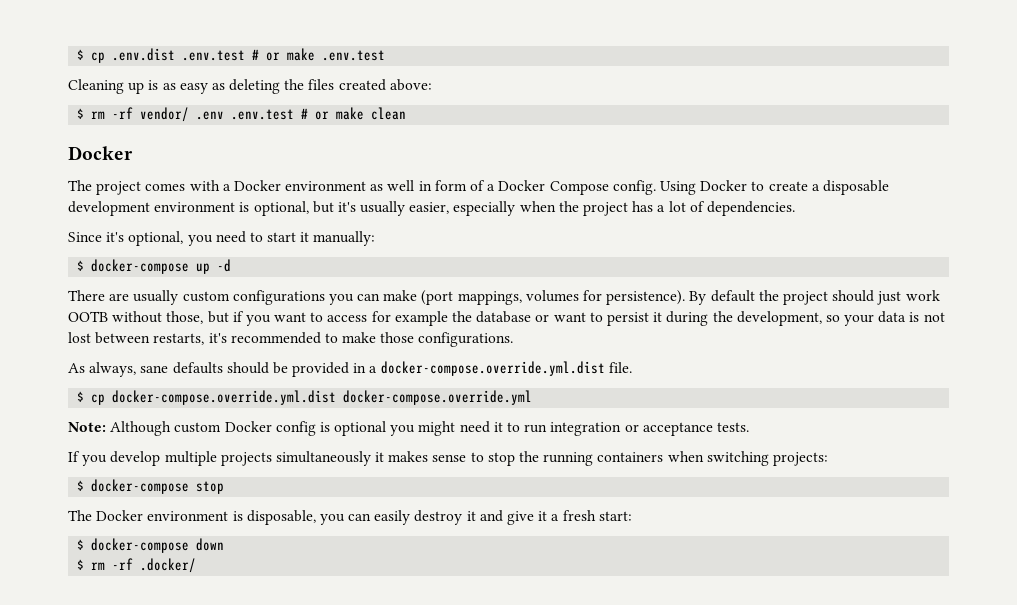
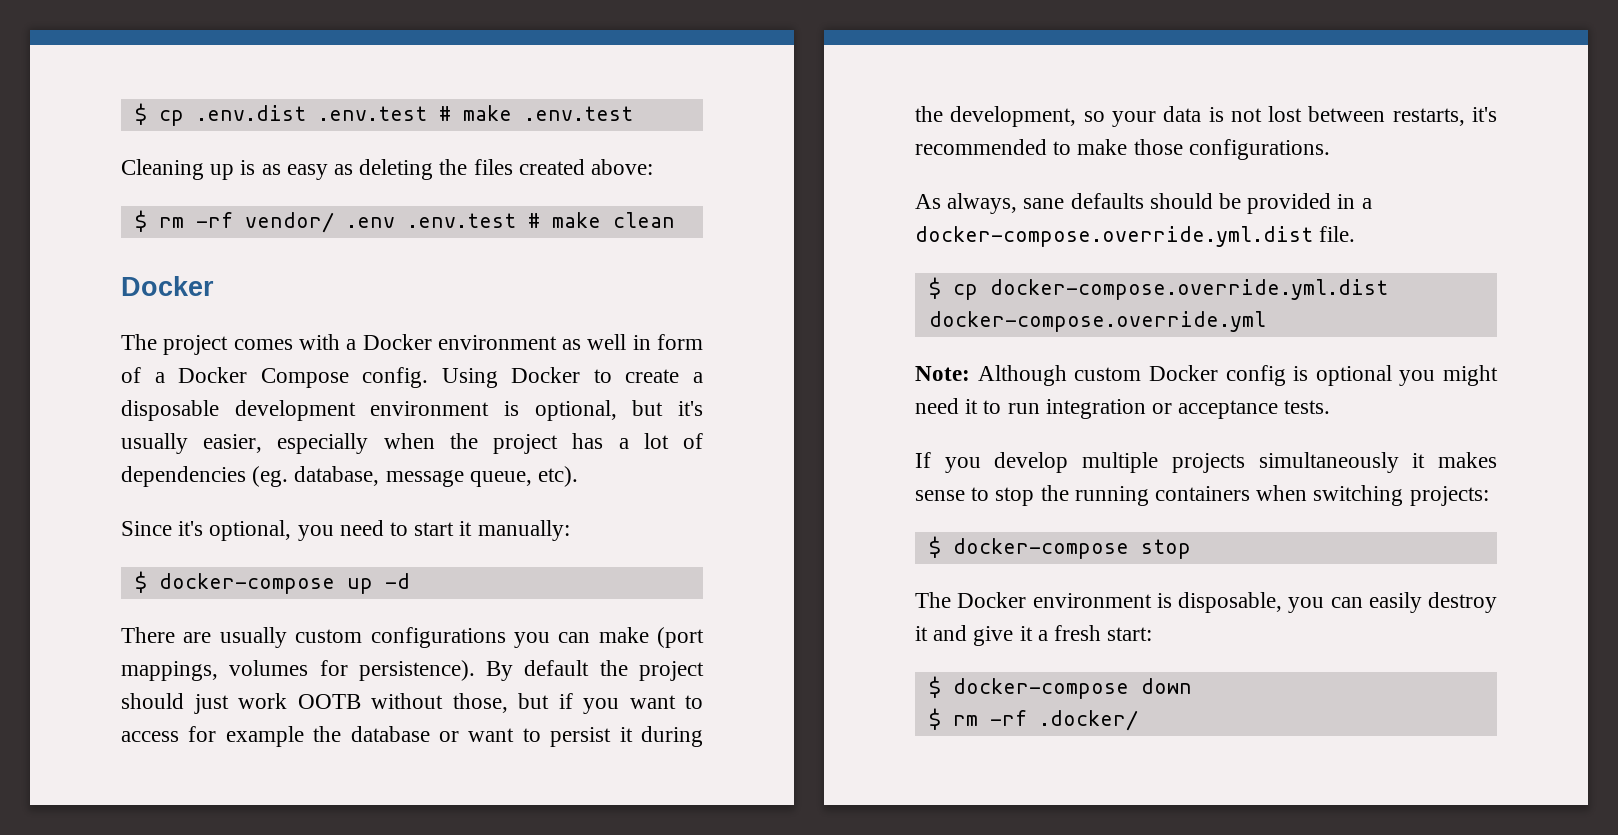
- $ cp .env.dist .env.test # or make .env.test
+ $ cp .env.dist .env.test # make .env.test
- $ rm -rf vendor/ .env .env.test # or make clean
+ $ rm -rf vendor/ .env .env.test # make clean
- Using Docker to create a disposable development environment is optional, but it's usually easier, especially when the project has a lot of dependencies.
+ Using Docker to create a disposable development environment is optional, but it's usually easier, especially when the project has a lot of dependencies (eg. database, message queue, etc).

